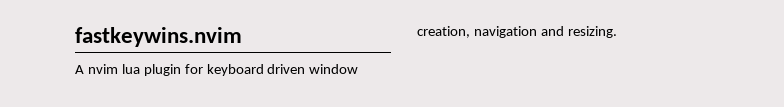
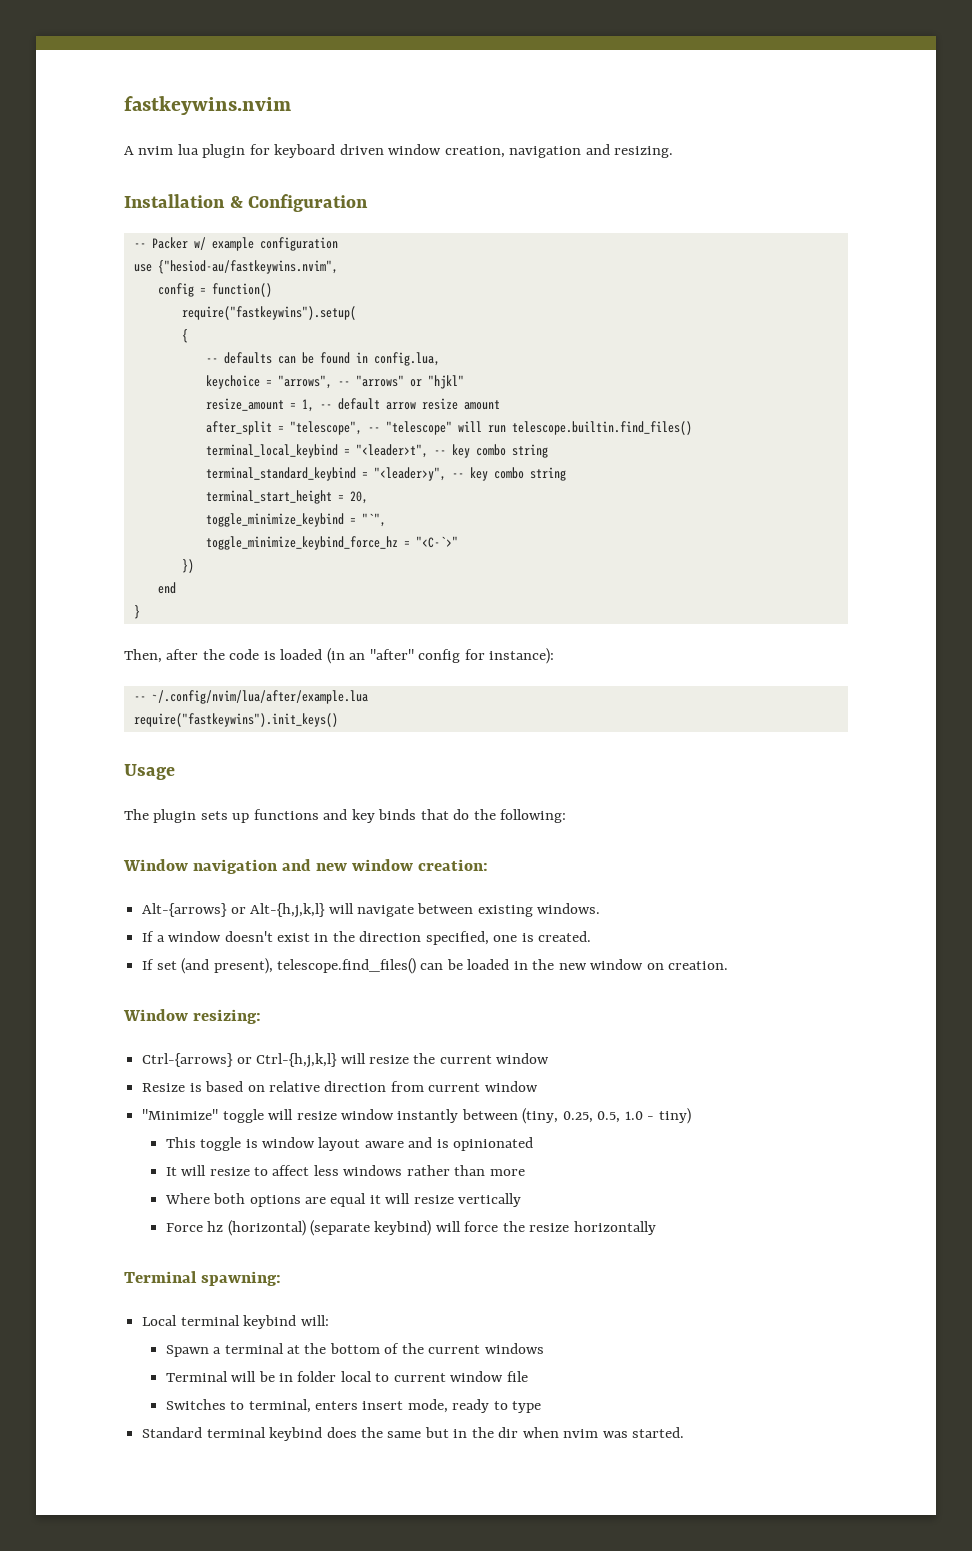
+ Installation & Configuration
+ -- Packer w/ example configuration
+ use {"hesiod-au/fastkeywins.nvim",
+ config = function()
+ require("fastkeywins").setup(
+ {
+ -- defaults can be found in config.lua,
+ keychoice = "arrows", -- "arrows" or "hjkl"
+ resize_amount = 1, -- default arrow resize amount
+ after_split = "telescope", -- "telescope" will run telescope.builtin.find_files()
+ terminal_local_keybind = "<leader>t", -- key combo string
+ terminal_standard_keybind = "<leader>y", -- key combo string
+ terminal_start_height = 20,
+ toggle_minimize_keybind = "`",
+ toggle_minimize_keybind_force_hz = "<C-`>"
+ })
+ end
+ }
+ Then, after the code is loaded (in an "after" config for instance):
+ -- ~/.config/nvim/lua/after/example.lua
+ require("fastkeywins").init_keys()
+ Usage
+ The plugin sets up functions and key binds that do the following:
+ Window navigation and new window creation:
+ Alt-{arrows} or Alt-{h,j,k,l} will navigate between existing windows.
+ If a window doesn't exist in the direction specified, one is created.
+ If set (and present), telescope.find_files() can be loaded in the new window on creation.
+ Window resizing:
+ Ctrl-{arrows} or Ctrl-{h,j,k,l} will resize the current window
+ Resize is based on relative direction from current window
+ "Minimize" toggle will resize window instantly between (tiny, 0.25, 0.5, 1.0 - tiny)
+ This toggle is window layout aware and is opinionated
+ It will resize to affect less windows rather than more
+ Where both options are equal it will resize vertically
+ Force hz (horizontal) (separate keybind) will force the resize horizontally
+ Terminal spawning:
+ Local terminal keybind will:
+ Spawn a terminal at the bottom of the current windows
+ Terminal will be in folder local to current window file
+ Switches to terminal, enters insert mode, ready to type
+ Standard terminal keybind does the same but in the dir when nvim was started.

